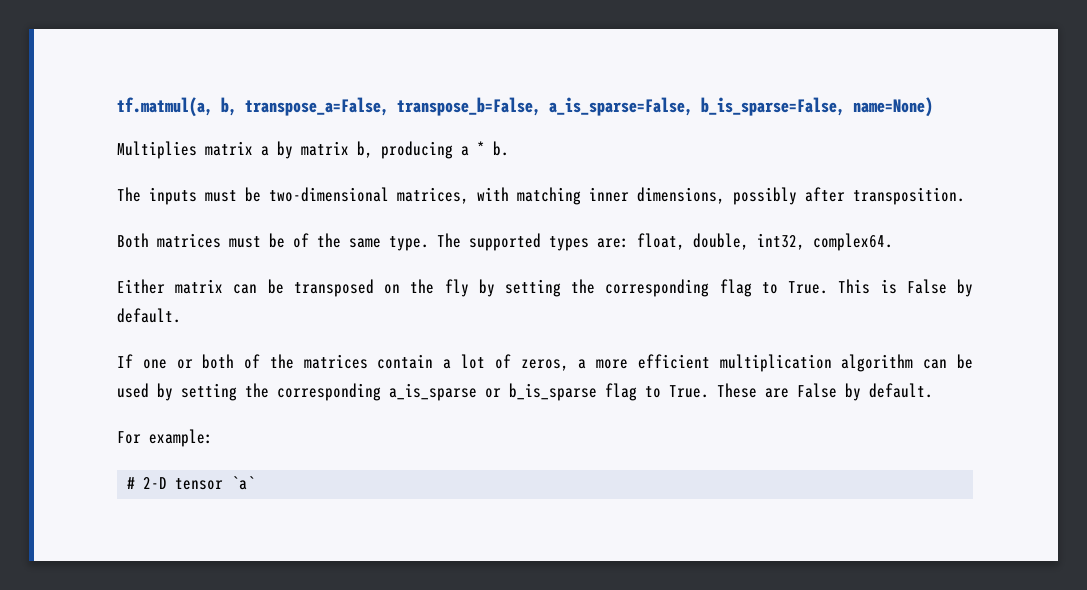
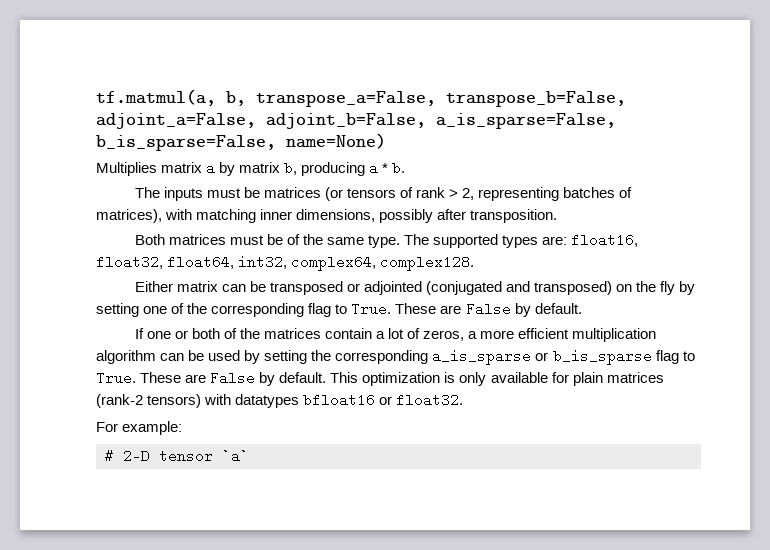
- tf.matmul(a, b, transpose_a=False, transpose_b=False, a_is_sparse=False, b_is_sparse=False, name=None)
+ tf.matmul(a, b, transpose_a=False, transpose_b=False, adjoint_a=False, adjoint_b=False, a_is_sparse=False, b_is_sparse=False, name=None)
- The inputs must be two-dimensional matrices, with matching inner dimensions, possibly after transposition.
+ The inputs must be matrices (or tensors of rank > 2, representing batches of matrices), with matching inner dimensions, possibly after transposition.
- The supported types are: float, double, int32, complex64.
+ The supported types are: float16, float32, float64, int32, complex64, complex128.
- Either matrix can be transposed on the fly by setting the corresponding flag to True. This is False by default.
+ Either matrix can be transposed or adjointed (conjugated and transposed) on the fly by setting one of the corresponding flag to True. These are False by default.
+ This optimization is only available for plain matrices (rank-2 tensors) with datatypes bfloat16 or float32.

